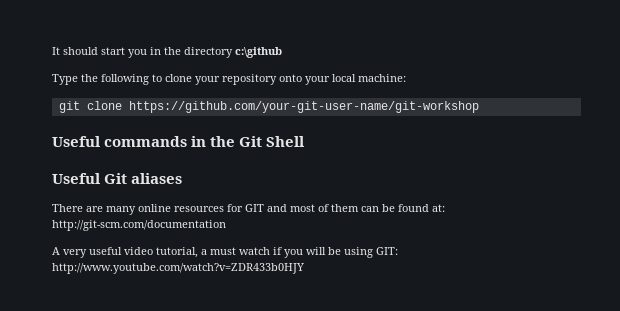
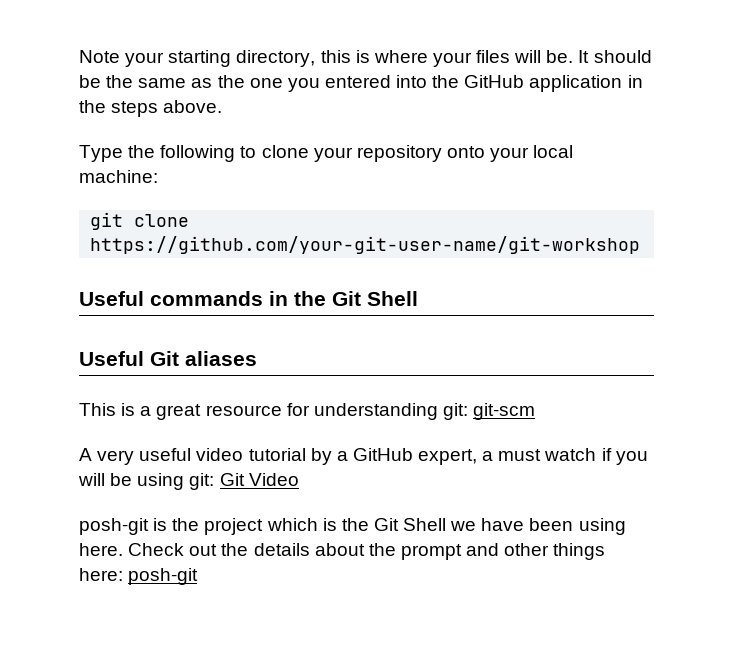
- It should start you in the directory c:\github
+ Note your starting directory, this is where your files will be. It should be the same as the one you entered into the GitHub application in the steps above.
- There are many online resources for GIT and most of them can be found at: http://git-scm.com/documentation
+ This is a great resource for understanding git: git-scm
- A very useful video tutorial, a must watch if you will be using GIT: http://www.youtube.com/watch?v=ZDR433b0HJY
+ A very useful video tutorial by a GitHub expert, a must watch if you will be using git: Git Video
+ posh-git is the project which is the Git Shell we have been using here. Check out the details about the prompt and other things here: posh-git

